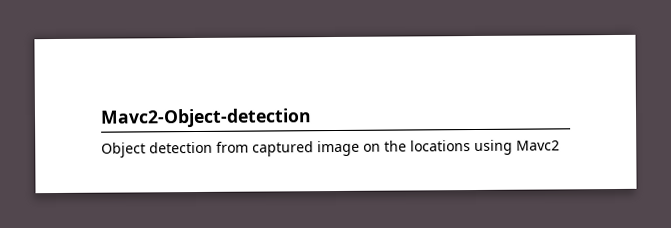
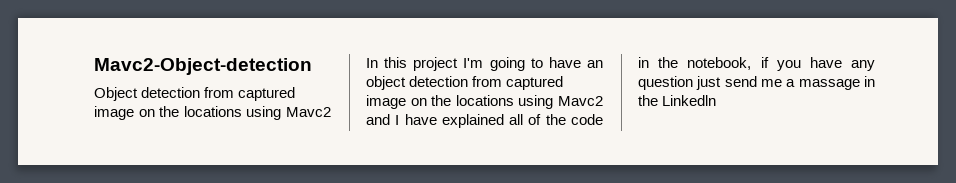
- Object detection from captured image on the locations using Mavc2
+ Object detection from captured image on the locations using Mavc2 In this project I'm going to have an object detection from captured image on the locations using Mavc2 and I have explained all of the code in the notebook, if you have any question just send me a massage in the Linkedln

